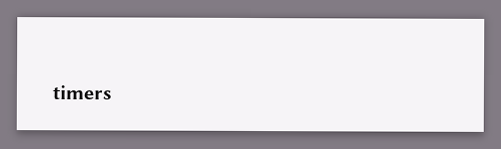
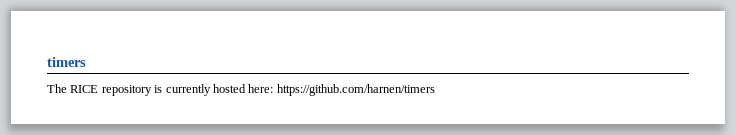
+ The RICE repository is currently hosted here: https://github.com/harnen/timers

